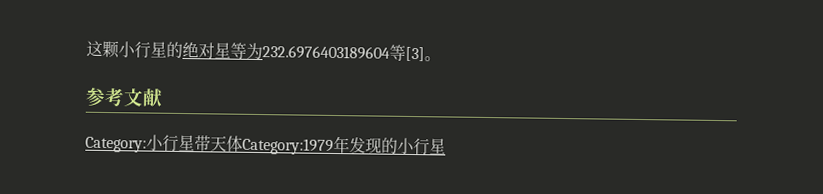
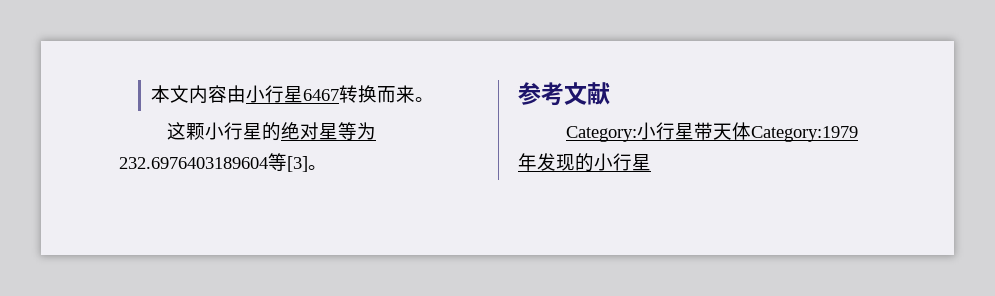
+ 本文内容由小行星6467转换而来。

